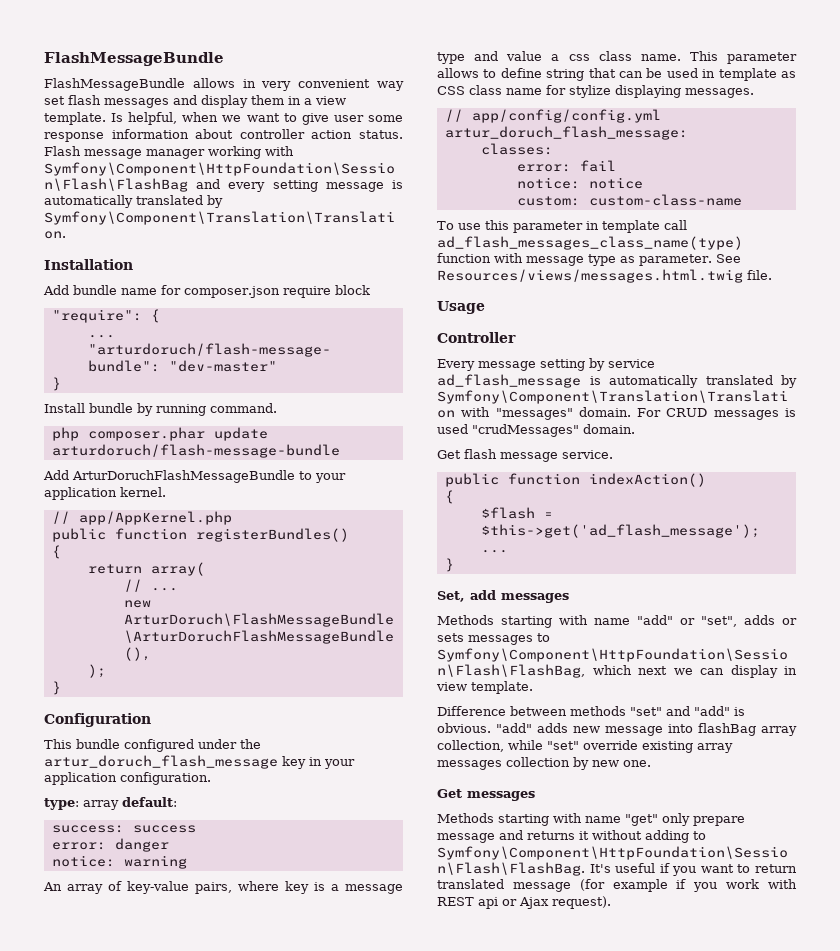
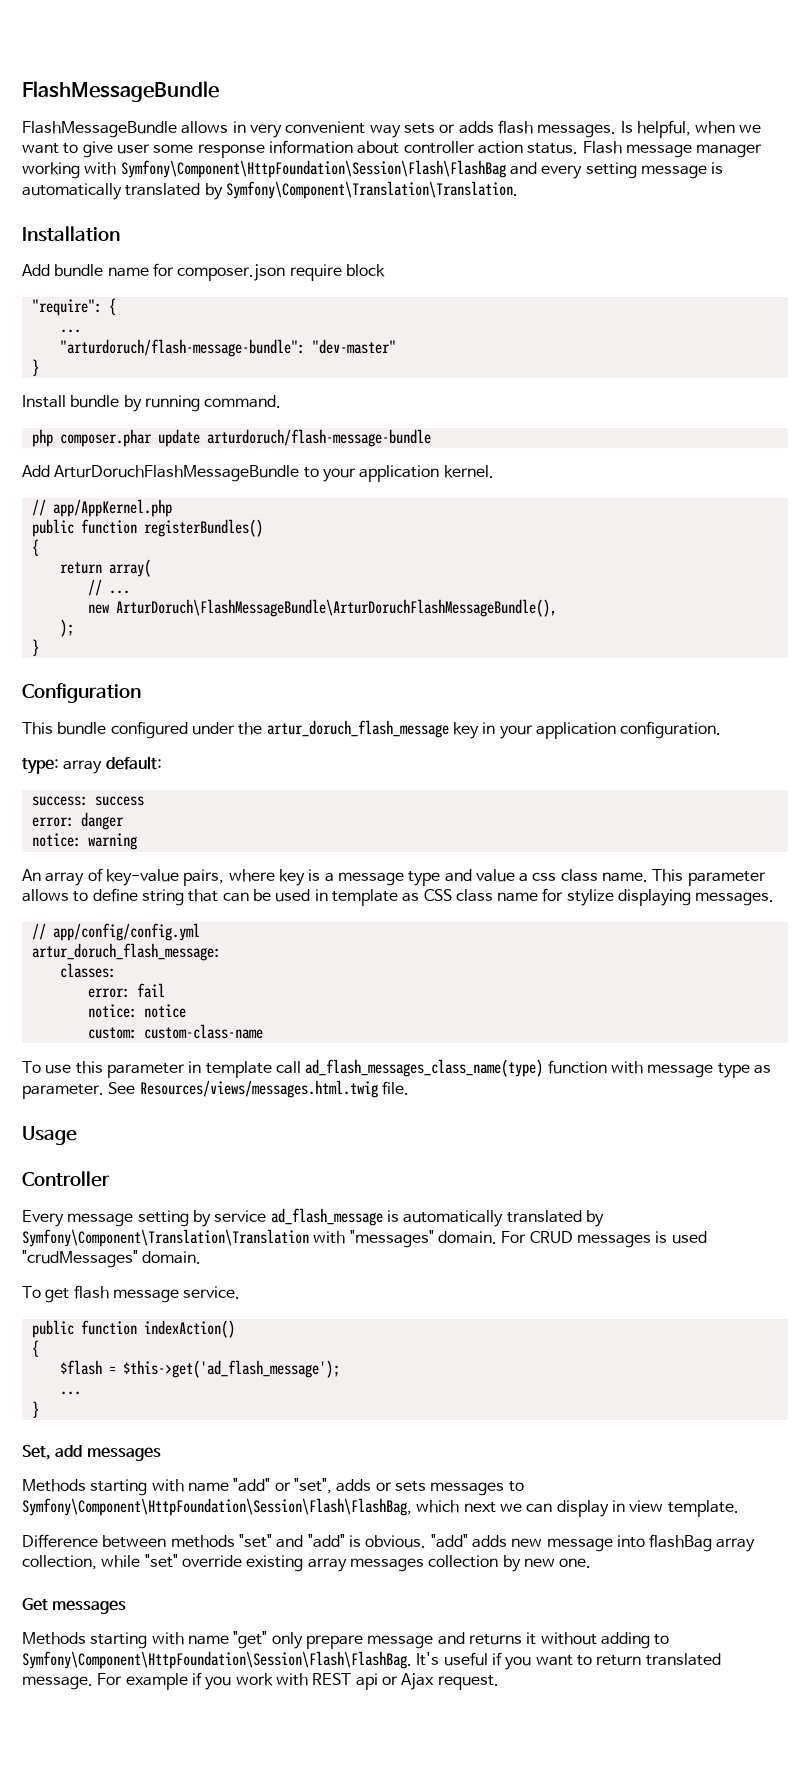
- FlashMessageBundle allows in very convenient way set flash messages and display them in a view template.
+ FlashMessageBundle allows in very convenient way sets or adds flash messages.
- Get flash message service.
+ To get flash message service.
- It's useful if you want to return translated message (for example if you work with REST api or Ajax request).
+ It's useful if you want to return translated message. For example if you work with REST api or Ajax request.

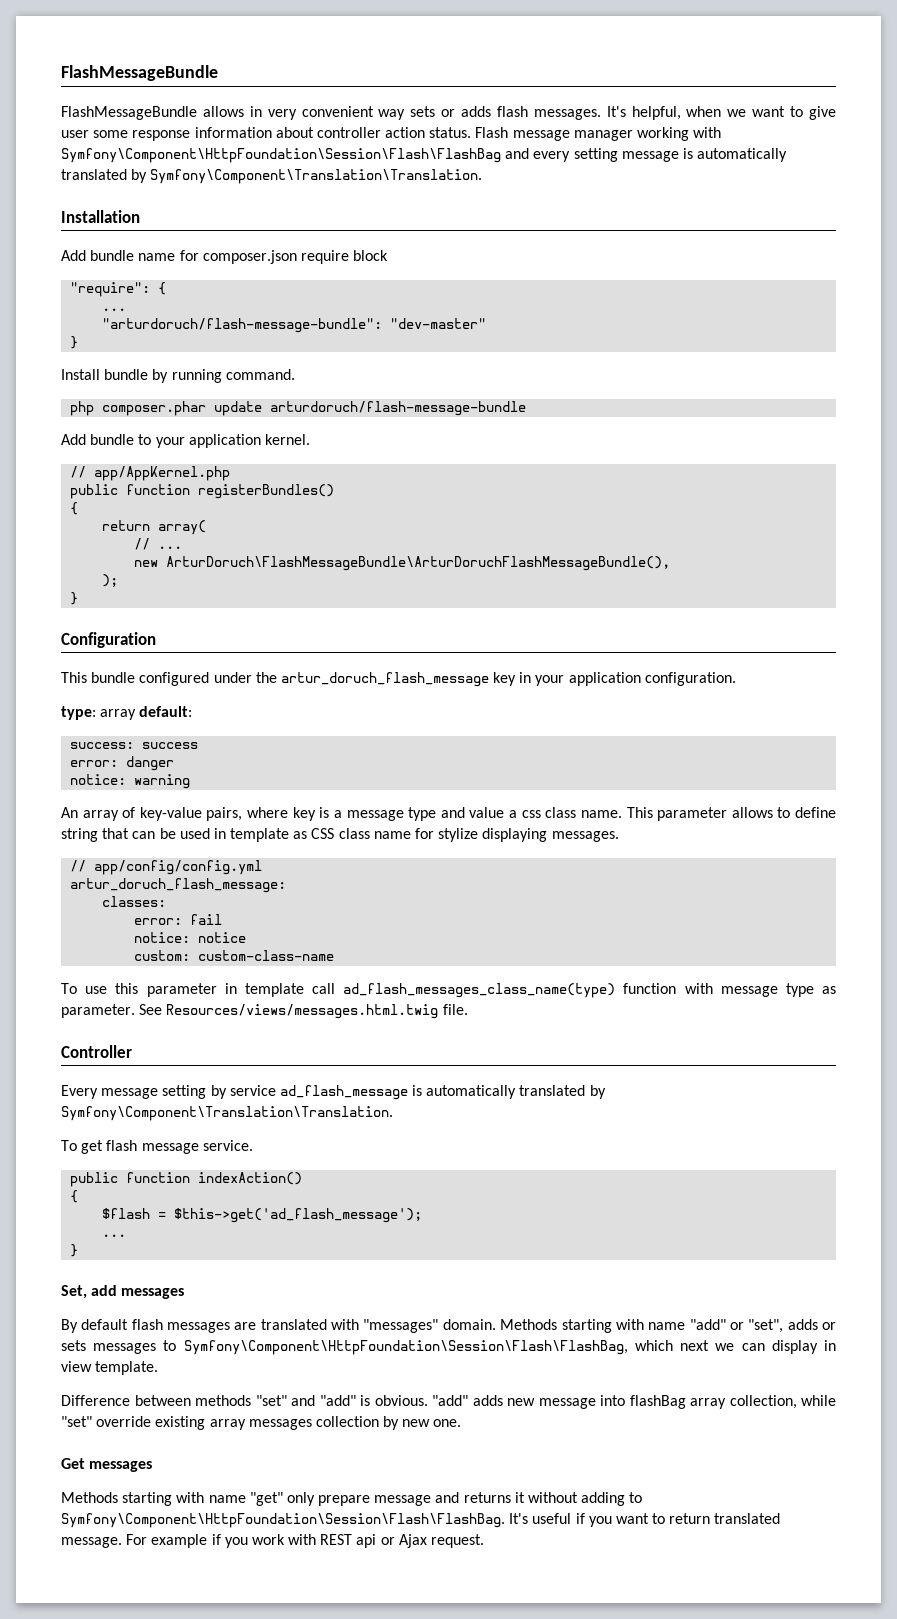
- Is helpful, when we want to give user some response information about controller action status.
+ It's helpful, when we want to give user some response information about controller action status.
- Add ArturDoruchFlashMessageBundle to your application kernel.
+ Add bundle to your application kernel.
- Usage
- Every message setting by service ad_flash_message is automatically translated by Symfony\Component\Translation\Translation with "messages" domain. For CRUD messages is used "crudMessages" domain.
+ Every message setting by service ad_flash_message is automatically translated by Symfony\Component\Translation\Translation.
+ By default flash messages are translated with "messages" domain.

